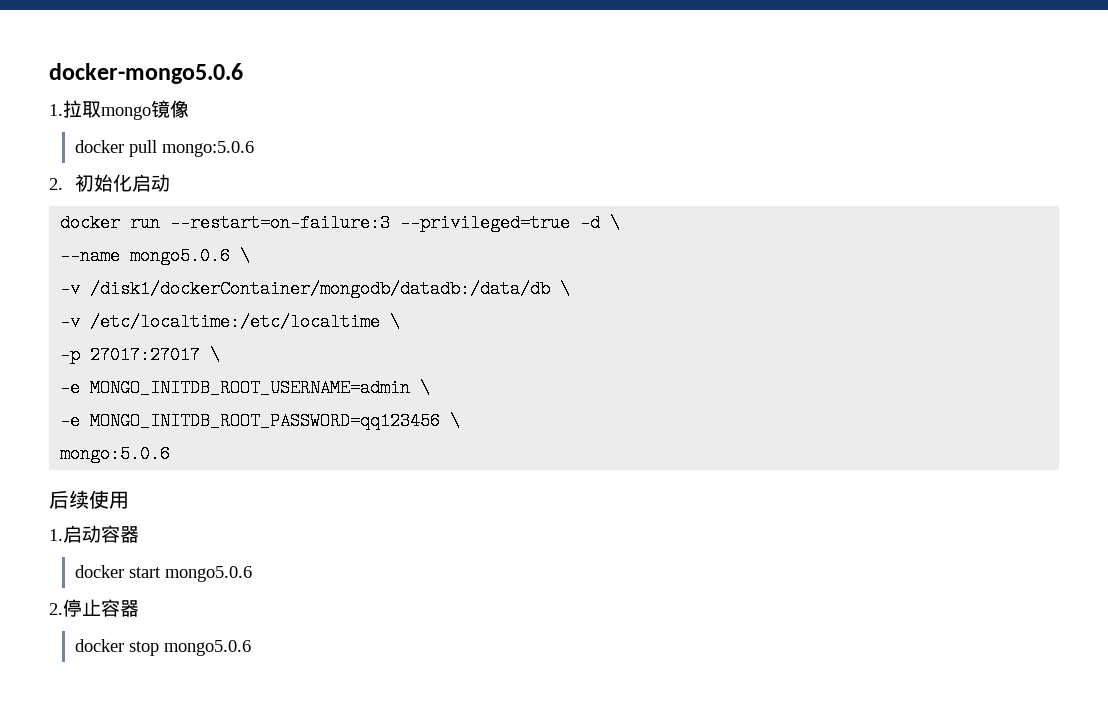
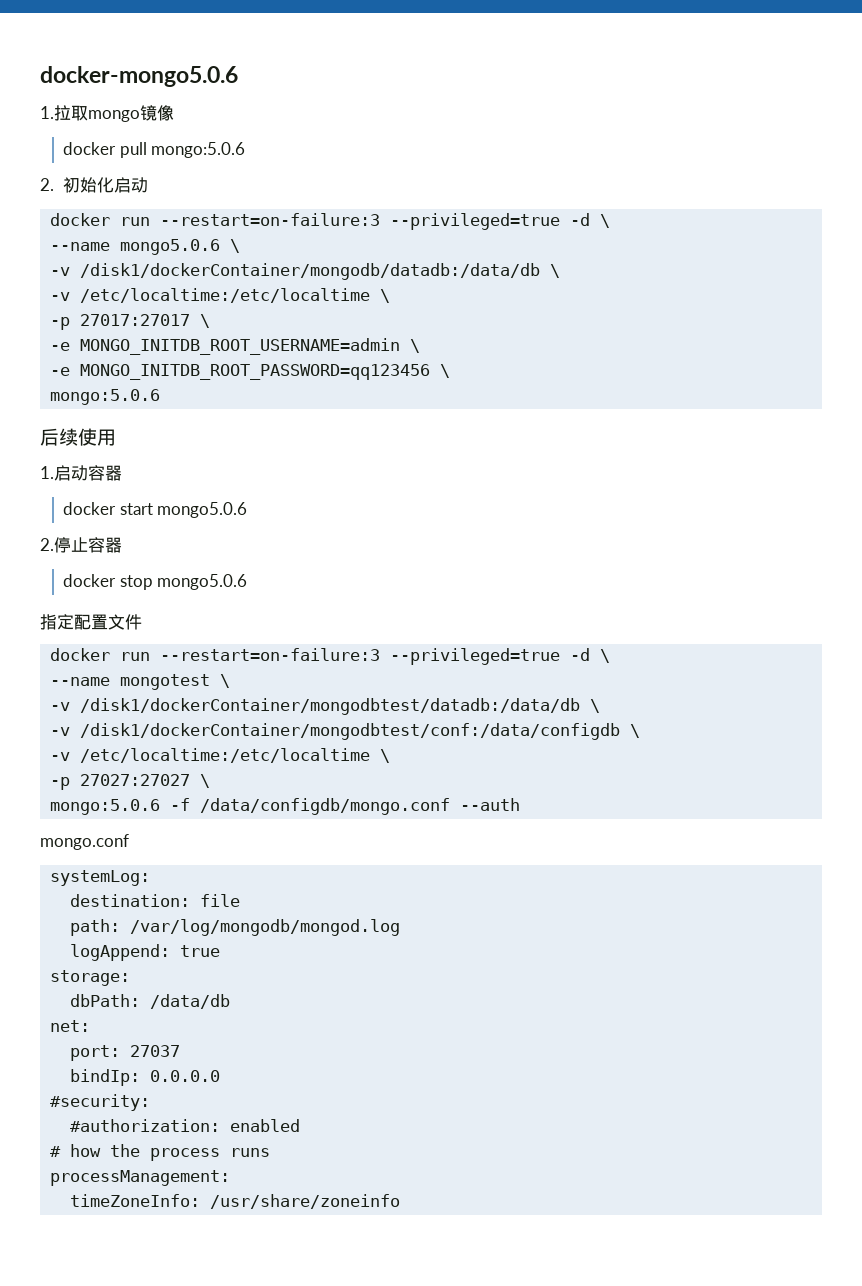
+ 指定配置文件
+ docker run --restart=on-failure:3 --privileged=true -d \
+ --name mongotest \
+ -v /disk1/dockerContainer/mongodbtest/datadb:/data/db \
+ -v /disk1/dockerContainer/mongodbtest/conf:/data/configdb \
+ -v /etc/localtime:/etc/localtime \
+ -p 27027:27027 \
+ mongo:5.0.6 -f /data/configdb/mongo.conf --auth
+ mongo.conf
+ systemLog:
+ destination: file
+ path: /var/log/mongodb/mongod.log
+ logAppend: true
+ storage:
+ dbPath: /data/db
+ net:
+ port: 27037
+ bindIp: 0.0.0.0
+ #security:
+ #authorization: enabled
+ # how the process runs
+ processManagement:
+ timeZoneInfo: /usr/share/zoneinfo

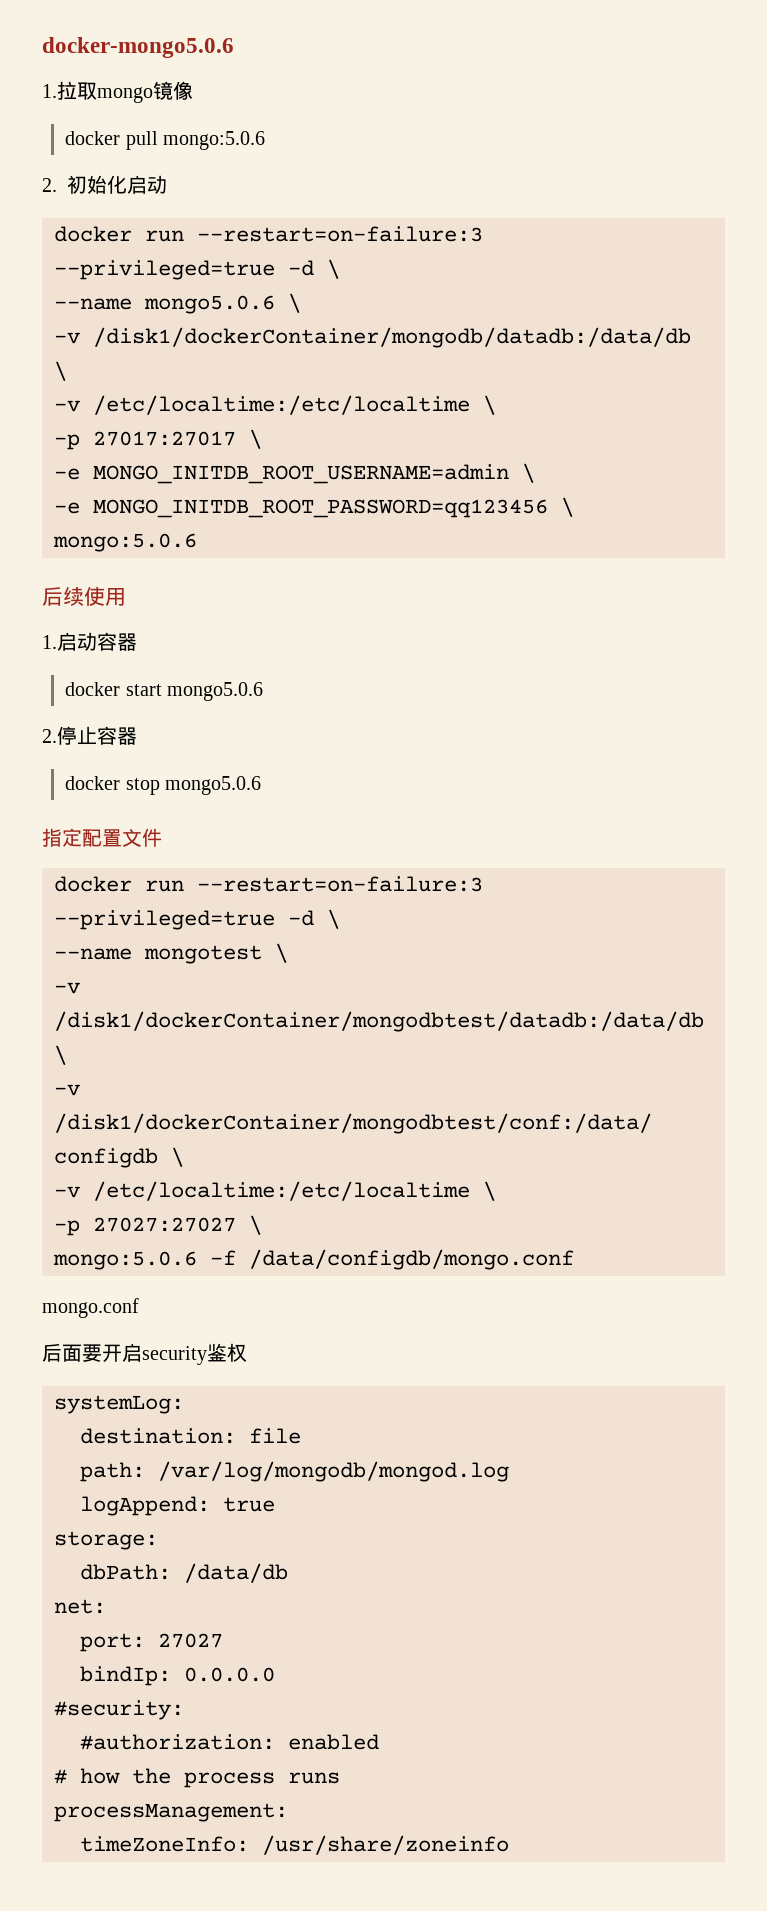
- mongo:5.0.6 -f /data/configdb/mongo.conf --auth
+ mongo:5.0.6 -f /data/configdb/mongo.conf
+ 后面要开启security鉴权
- port: 27037
+ port: 27027

